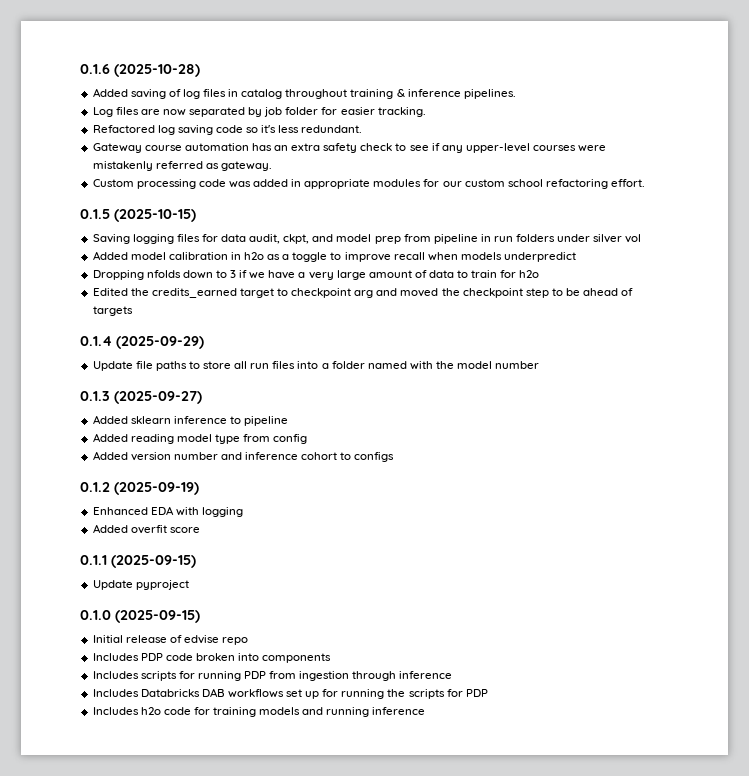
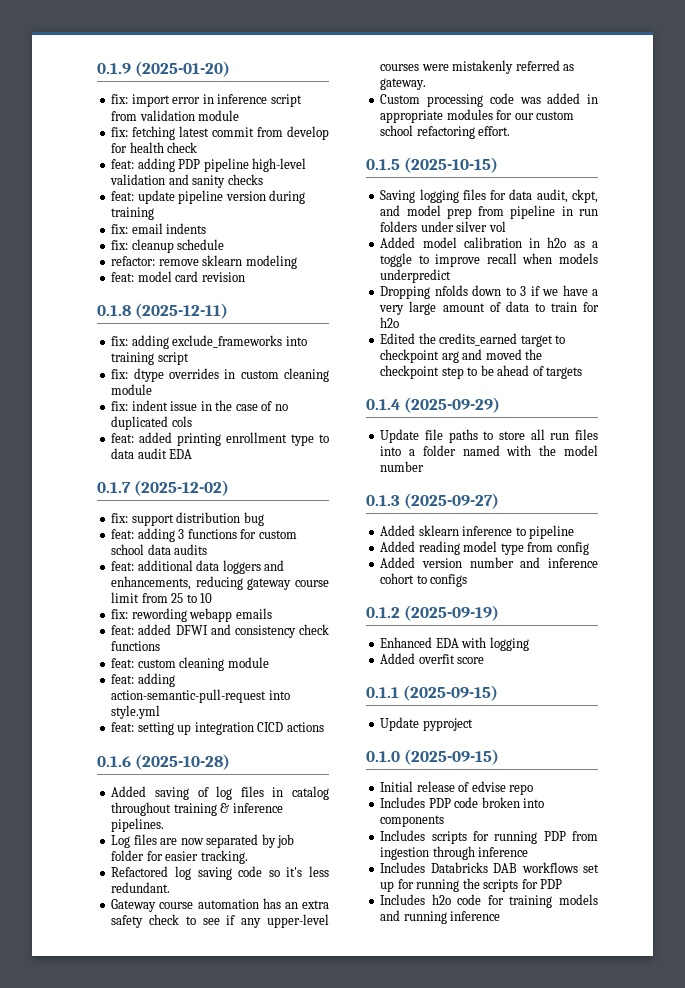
+ 0.1.9 (2025-01-20)
+ fix: import error in inference script from validation module
+ fix: fetching latest commit from develop for health check
+ feat: adding PDP pipeline high-level validation and sanity checks
+ feat: update pipeline version during training
+ fix: email indents
+ fix: cleanup schedule
+ refactor: remove sklearn modeling
+ feat: model card revision
+ 0.1.8 (2025-12-11)
+ fix: adding exclude_frameworks into training script
+ fix: dtype overrides in custom cleaning module
+ fix: indent issue in the case of no duplicated cols
+ feat: added printing enrollment type to data audit EDA
+ 0.1.7 (2025-12-02)
+ fix: support distribution bug
+ feat: adding 3 functions for custom school data audits
+ feat: additional data loggers and enhancements, reducing gateway course limit from 25 to 10
+ fix: rewording webapp emails
+ feat: added DFWI and consistency check functions
+ feat: custom cleaning module
+ feat: adding action-semantic-pull-request into style.yml
+ feat: setting up integration CICD actions

